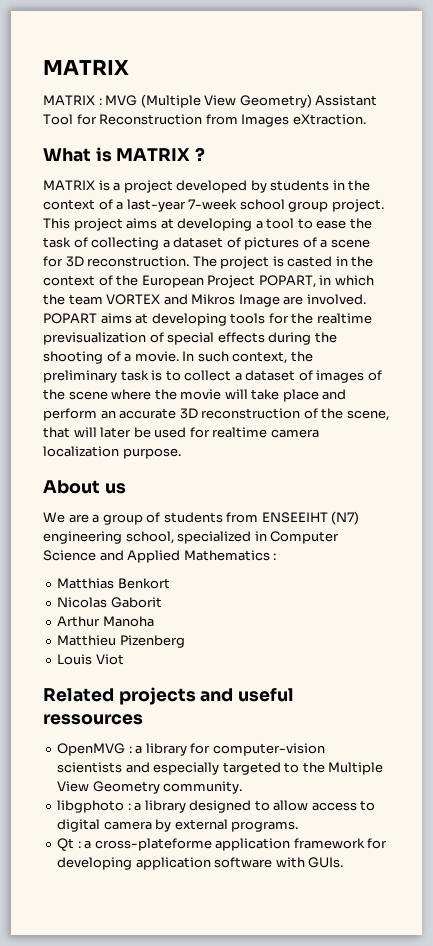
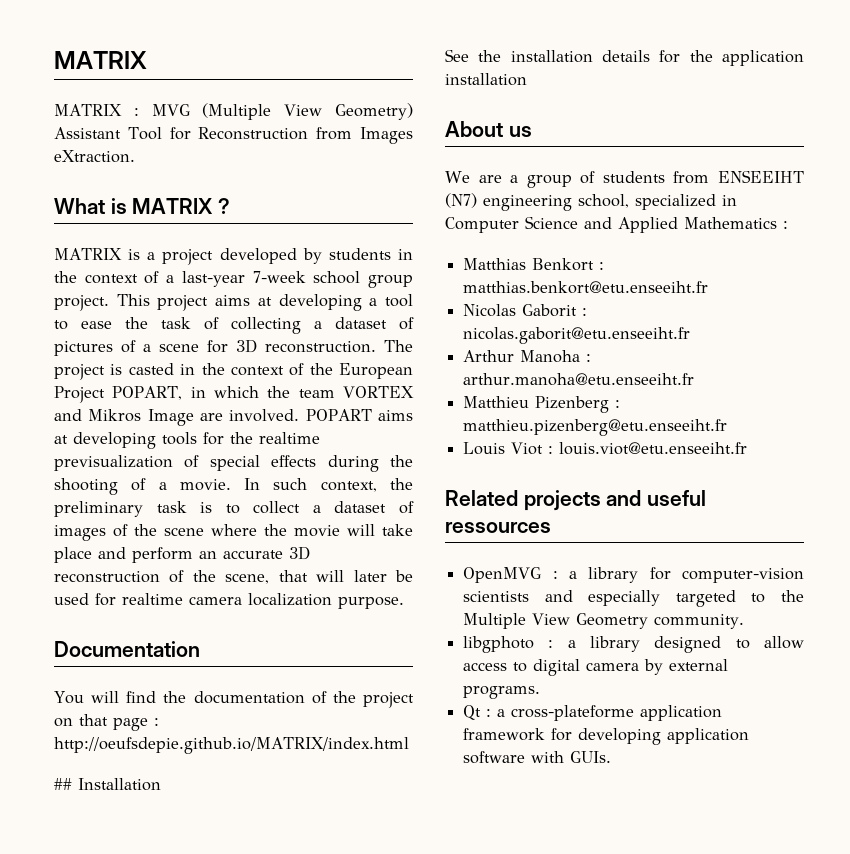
+ Documentation
+ You will find the documentation of the project on that page : http://oeufsdepie.github.io/MATRIX/index.html
+ ## Installation
+ See the installation details for the application installation
- Matthias Benkort
+ Matthias Benkort : matthias.benkort@etu.enseeiht.fr
- Nicolas Gaborit
+ Nicolas Gaborit : nicolas.gaborit@etu.enseeiht.fr
- Arthur Manoha
+ Arthur Manoha : arthur.manoha@etu.enseeiht.fr
- Matthieu Pizenberg
+ Matthieu Pizenberg : matthieu.pizenberg@etu.enseeiht.fr
- Louis Viot
+ Louis Viot : louis.viot@etu.enseeiht.fr

